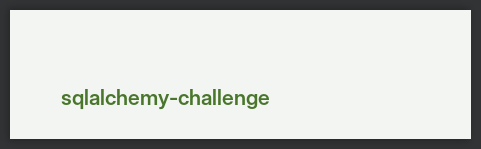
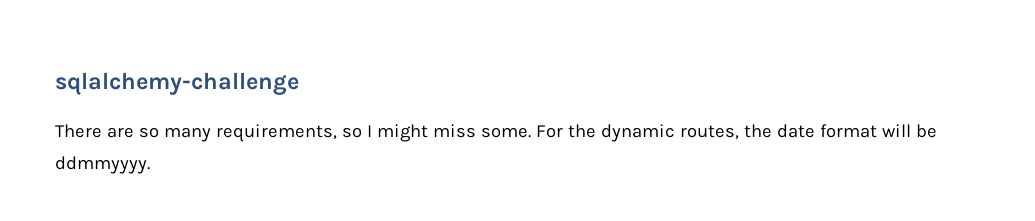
+ There are so many requirements, so I might miss some. For the dynamic routes, the date format will be ddmmyyyy.

